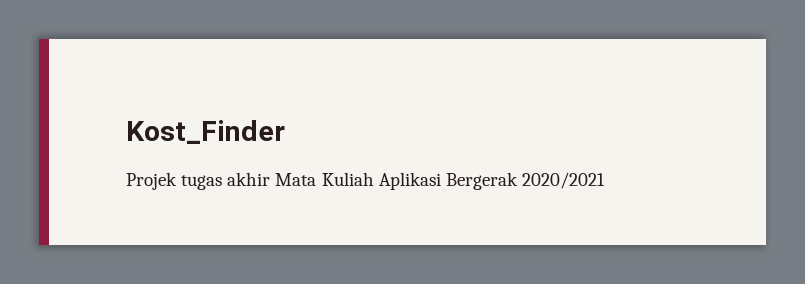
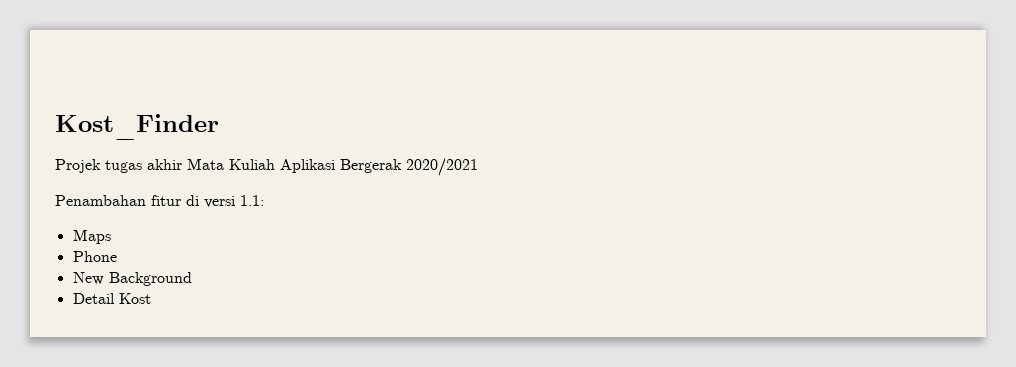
+ Penambahan fitur di versi 1.1:
+ Maps
+ Phone
+ New Background
+ Detail Kost

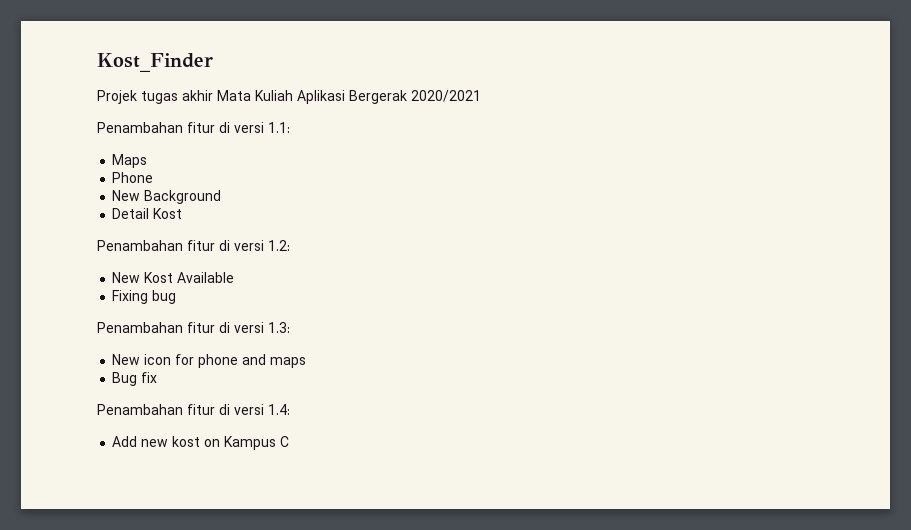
+ Penambahan fitur di versi 1.2:
+ New Kost Available
+ Fixing bug
+ Penambahan fitur di versi 1.3:
+ New icon for phone and maps
+ Bug fix
+ Penambahan fitur di versi 1.4:
+ Add new kost on Kampus C

